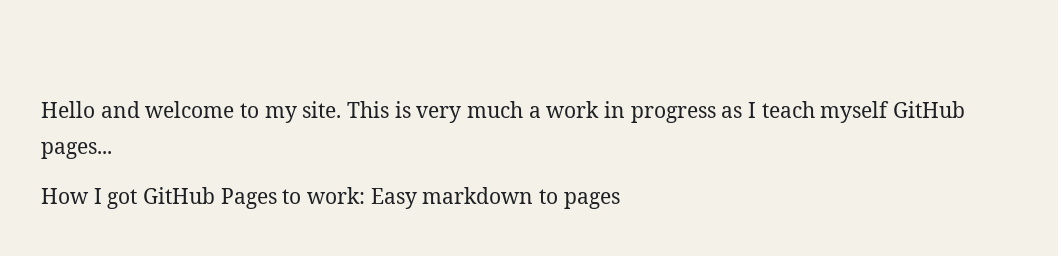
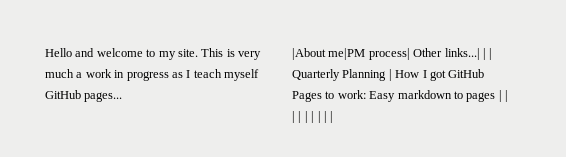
- How I got GitHub Pages to work: Easy markdown to pages
+ |About me|PM process| Other links...| | | Quarterly Planning | How I got GitHub Pages to work: Easy markdown to pages | | | | | | | | |

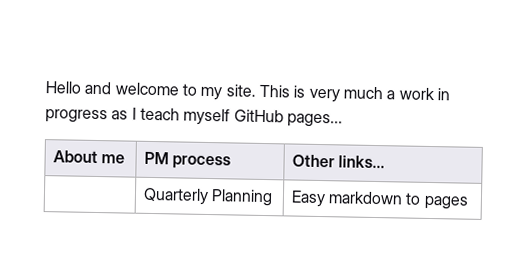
- |About me|PM process| Other links...| | | Quarterly Planning | How I got GitHub Pages to work: Easy markdown to pages | | | | | | | | |
+ About me | PM process | Other links...
+ | Quarterly Planning | Easy markdown to pages

